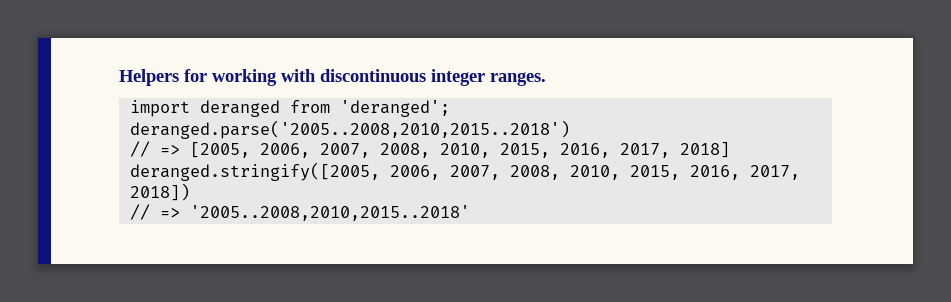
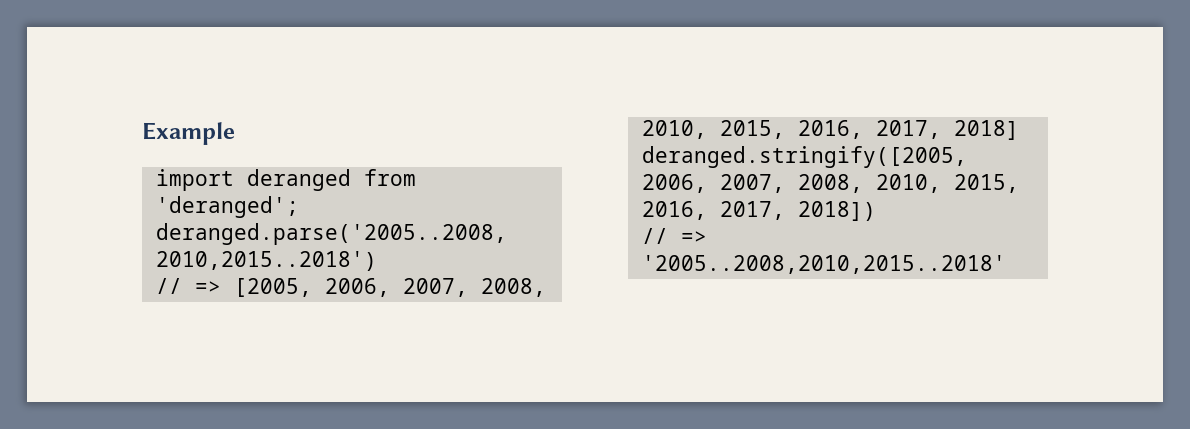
- Helpers for working with discontinuous integer ranges.
+ Example

